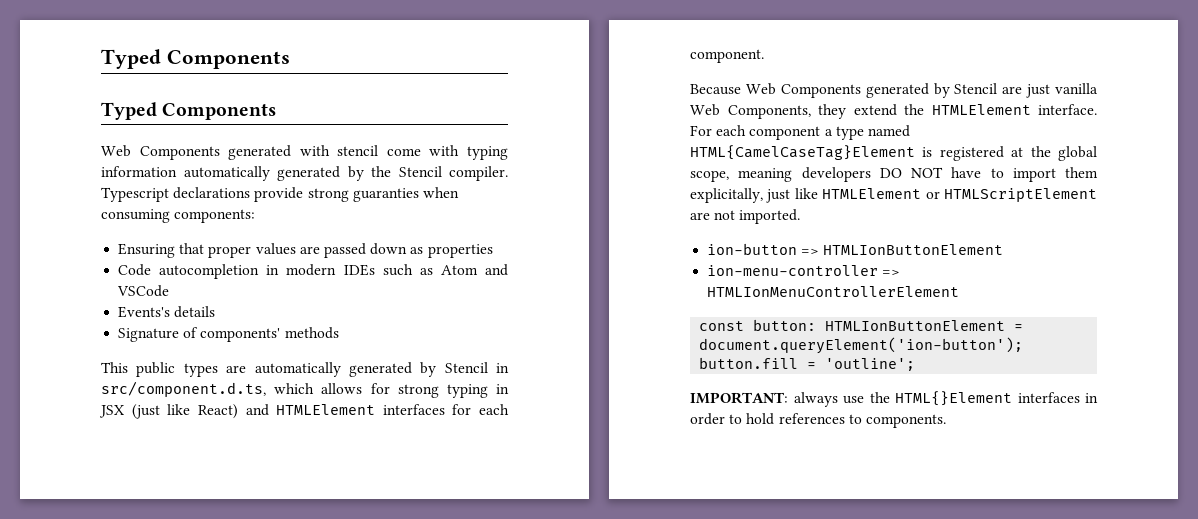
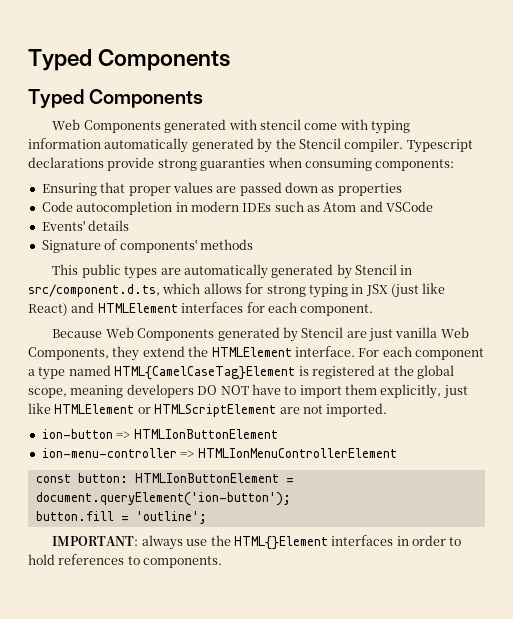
- Events's details
+ Events' details
- For each component a type named HTML{CamelCaseTag}Element is registered at the global scope, meaning developers DO NOT have to import them explicitally, just like HTMLElement or HTMLScriptElement are not imported.
+ For each component a type named HTML{CamelCaseTag}Element is registered at the global scope, meaning developers DO NOT have to import them explicitly, just like HTMLElement or HTMLScriptElement are not imported.

